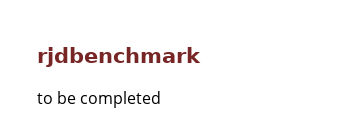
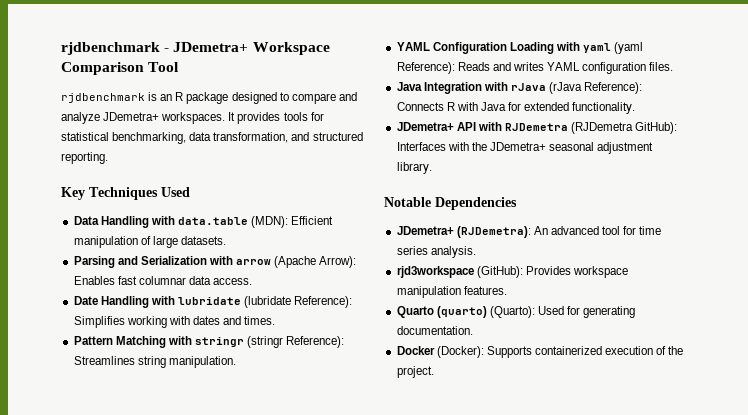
- rjdbenchmark
- to be completed
+ rjdbenchmark - JDemetra+ Workspace Comparison Tool
+ rjdbenchmark is an R package designed to compare and analyze JDemetra+ workspaces. It provides tools for statistical benchmarking, data transformation, and structured reporting.
+ Key Techniques Used
+ Data Handling with data.table (MDN): Efficient manipulation of large datasets.
+ Parsing and Serialization with arrow (Apache Arrow): Enables fast columnar data access.
+ Date Handling with lubridate (lubridate Reference): Simplifies working with dates and times.
+ Pattern Matching with stringr (stringr Reference): Streamlines string manipulation.
+ YAML Configuration Loading with yaml (yaml Reference): Reads and writes YAML configuration files.
+ Java Integration with rJava (rJava Reference): Connects R with Java for extended functionality.
+ JDemetra+ API with RJDemetra (RJDemetra GitHub): Interfaces with the JDemetra+ seasonal adjustment library.
+ Notable Dependencies
+ JDemetra+ (RJDemetra): An advanced tool for time series analysis.
+ rjd3workspace (GitHub): Provides workspace manipulation features.
+ Quarto (quarto) (Quarto): Used for generating documentation.
+ Docker (Docker): Supports containerized execution of the project.

